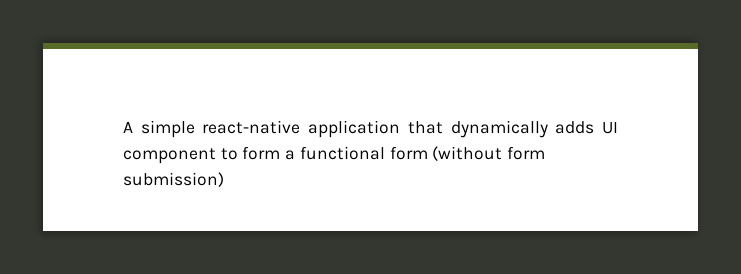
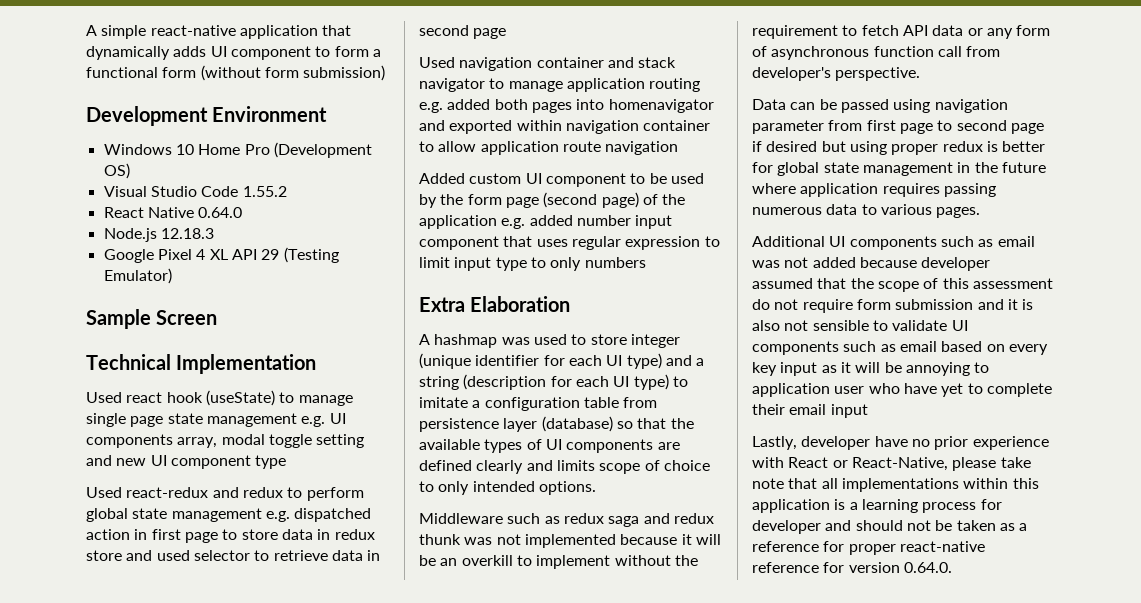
+ Development Environment
+ Windows 10 Home Pro (Development OS)
+ Visual Studio Code 1.55.2
+ React Native 0.64.0
+ Node.js 12.18.3
+ Google Pixel 4 XL API 29 (Testing Emulator)
+ Sample Screen
+ Technical Implementation
+ Used react hook (useState) to manage single page state management e.g. UI components array, modal toggle setting and new UI component type
+ Used react-redux and redux to perform global state management e.g. dispatched action in first page to store data in redux store and used selector to retrieve data in second page
+ Used navigation container and stack navigator to manage application routing e.g. added both pages into homenavigator and exported within navigation container to allow application route navigation
+ Added custom UI component to be used by the form page (second page) of the application e.g. added number input component that uses regular expression to limit input type to only numbers
+ Extra Elaboration
+ A hashmap was used to store integer (unique identifier for each UI type) and a string (description for each UI type) to imitate a configuration table from persistence layer (database) so that the available types of UI components are defined clearly and limits scope of choice to only intended options.
+ Middleware such as redux saga and redux thunk was not implemented because it will be an overkill to implement without the requirement to fetch API data or any form of asynchronous function call from developer's perspective.
+ Data can be passed using navigation parameter from first page to second page if desired but using proper redux is better for global state management in the future where application requires passing numerous data to various pages.
+ Additional UI components such as email was not added because developer assumed that the scope of this assessment do not require form submission and it is also not sensible to validate UI components such as email based on every key input as it will be annoying to application user who have yet to complete their email input
+ Lastly, developer have no prior experience with React or React-Native, please take note that all implementations within this application is a learning process for developer and should not be taken as a reference for proper react-native reference for version 0.64.0.

